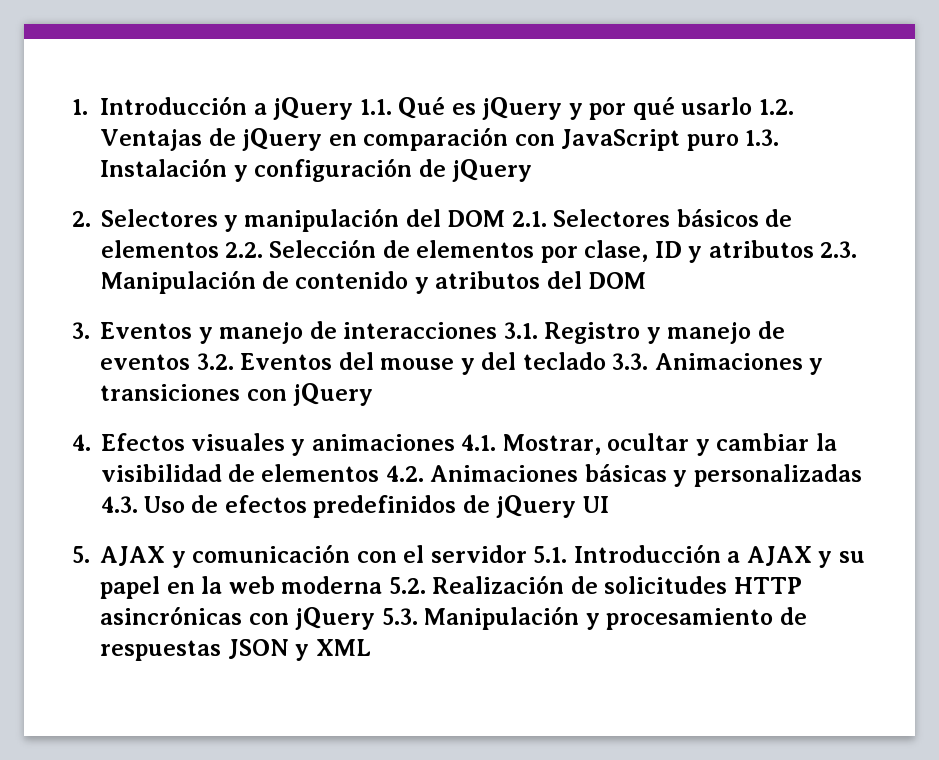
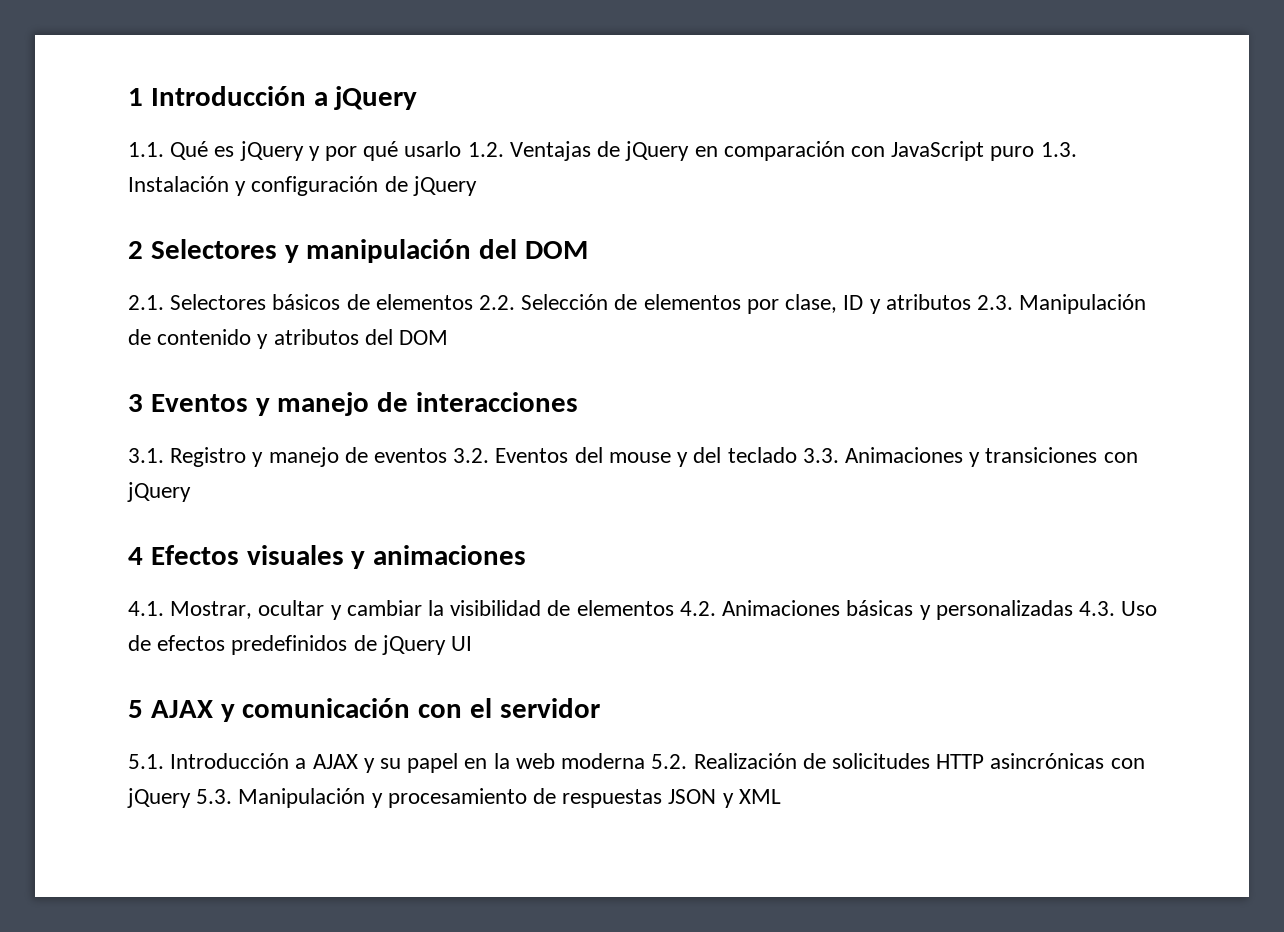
- 1. Introducción a jQuery 1.1. Qué es jQuery y por qué usarlo 1.2. Ventajas de jQuery en comparación con JavaScript puro 1.3. Instalación y configuración de jQuery
+ 1 Introducción a jQuery
+ 1.1. Qué es jQuery y por qué usarlo 1.2. Ventajas de jQuery en comparación con JavaScript puro 1.3. Instalación y configuración de jQuery
- 2. Selectores y manipulación del DOM 2.1. Selectores básicos de elementos 2.2. Selección de elementos por clase, ID y atributos 2.3. Manipulación de contenido y atributos del DOM
+ 2 Selectores y manipulación del DOM
+ 2.1. Selectores básicos de elementos 2.2. Selección de elementos por clase, ID y atributos 2.3. Manipulación de contenido y atributos del DOM
- 3. Eventos y manejo de interacciones 3.1. Registro y manejo de eventos 3.2. Eventos del mouse y del teclado 3.3. Animaciones y transiciones con jQuery
+ 3 Eventos y manejo de interacciones
+ 3.1. Registro y manejo de eventos 3.2. Eventos del mouse y del teclado 3.3. Animaciones y transiciones con jQuery
- 4. Efectos visuales y animaciones 4.1. Mostrar, ocultar y cambiar la visibilidad de elementos 4.2. Animaciones básicas y personalizadas 4.3. Uso de efectos predefinidos de jQuery UI
+ 4 Efectos visuales y animaciones
+ 4.1. Mostrar, ocultar y cambiar la visibilidad de elementos 4.2. Animaciones básicas y personalizadas 4.3. Uso de efectos predefinidos de jQuery UI
- 5. AJAX y comunicación con el servidor 5.1. Introducción a AJAX y su papel en la web moderna 5.2. Realización de solicitudes HTTP asincrónicas con jQuery 5.3. Manipulación y procesamiento de respuestas JSON y XML
+ 5 AJAX y comunicación con el servidor
+ 5.1. Introducción a AJAX y su papel en la web moderna 5.2. Realización de solicitudes HTTP asincrónicas con jQuery 5.3. Manipulación y procesamiento de respuestas JSON y XML

